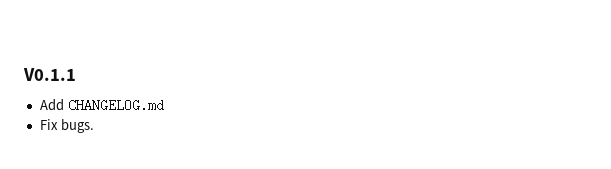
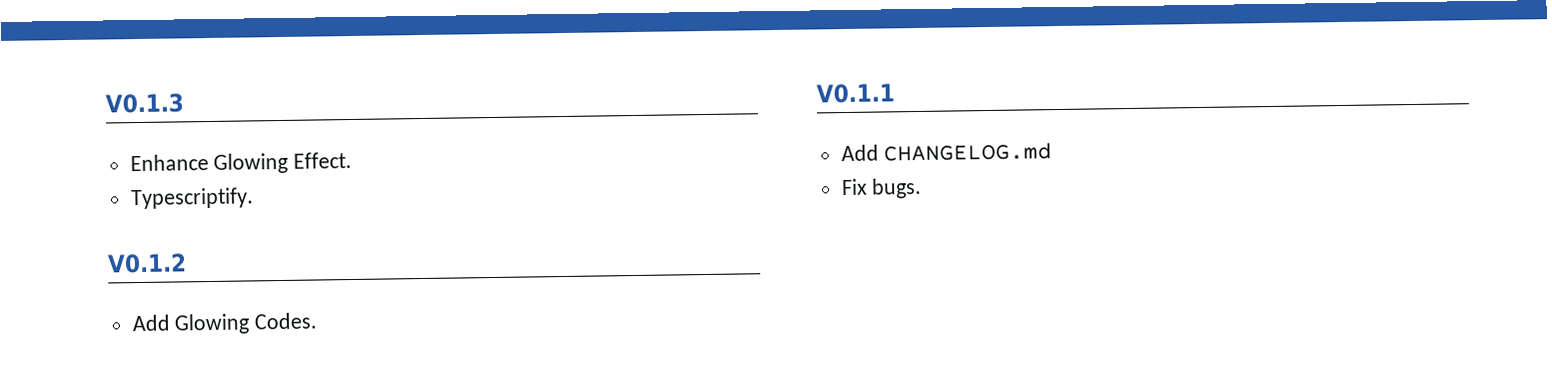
+ V0.1.3
+ Enhance Glowing Effect.
+ Typescriptify.
+ V0.1.2
+ Add Glowing Codes.

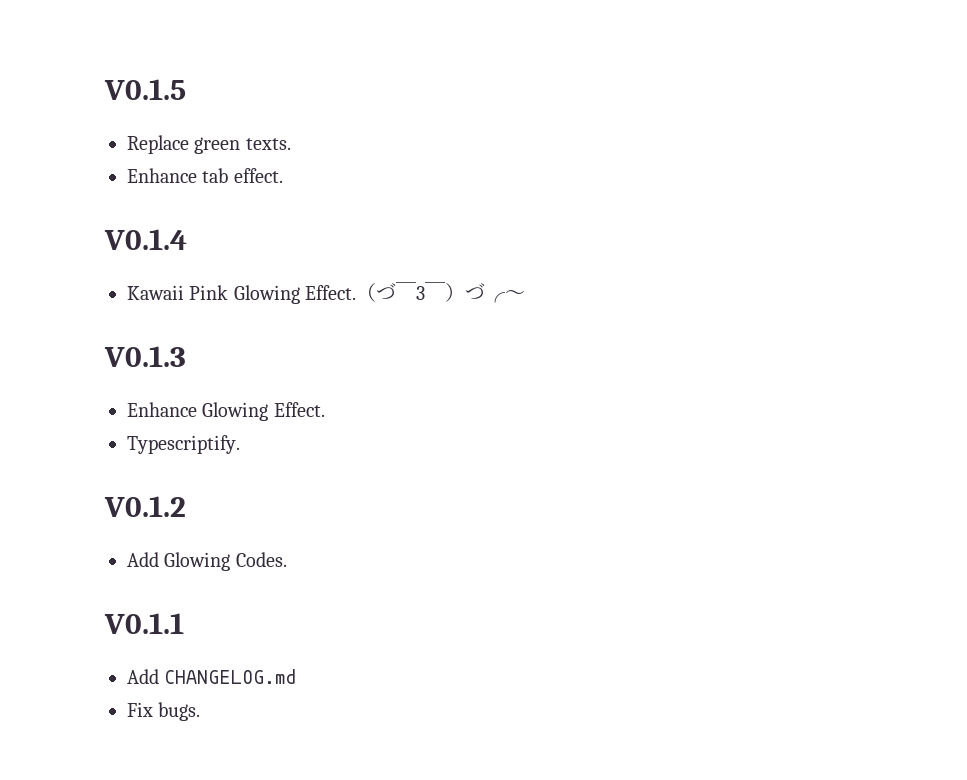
+ V0.1.5
+ Replace green texts.
+ Enhance tab effect.
+ V0.1.4
+ Kawaii Pink Glowing Effect.（づ￣3￣）づ╭～

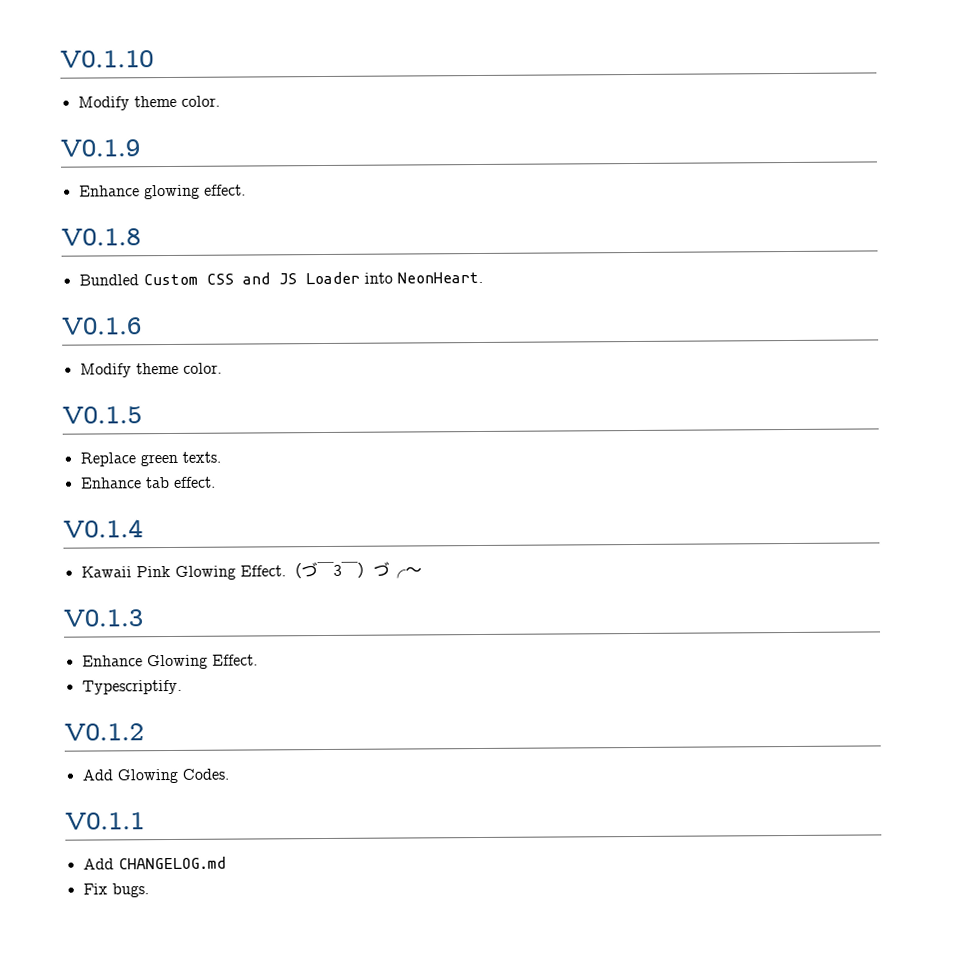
+ V0.1.10
+ Modify theme color.
+ V0.1.9
+ Enhance glowing effect.
+ V0.1.8
+ Bundled Custom CSS and JS Loader into NeonHeart.
+ V0.1.6
+ Modify theme color.

